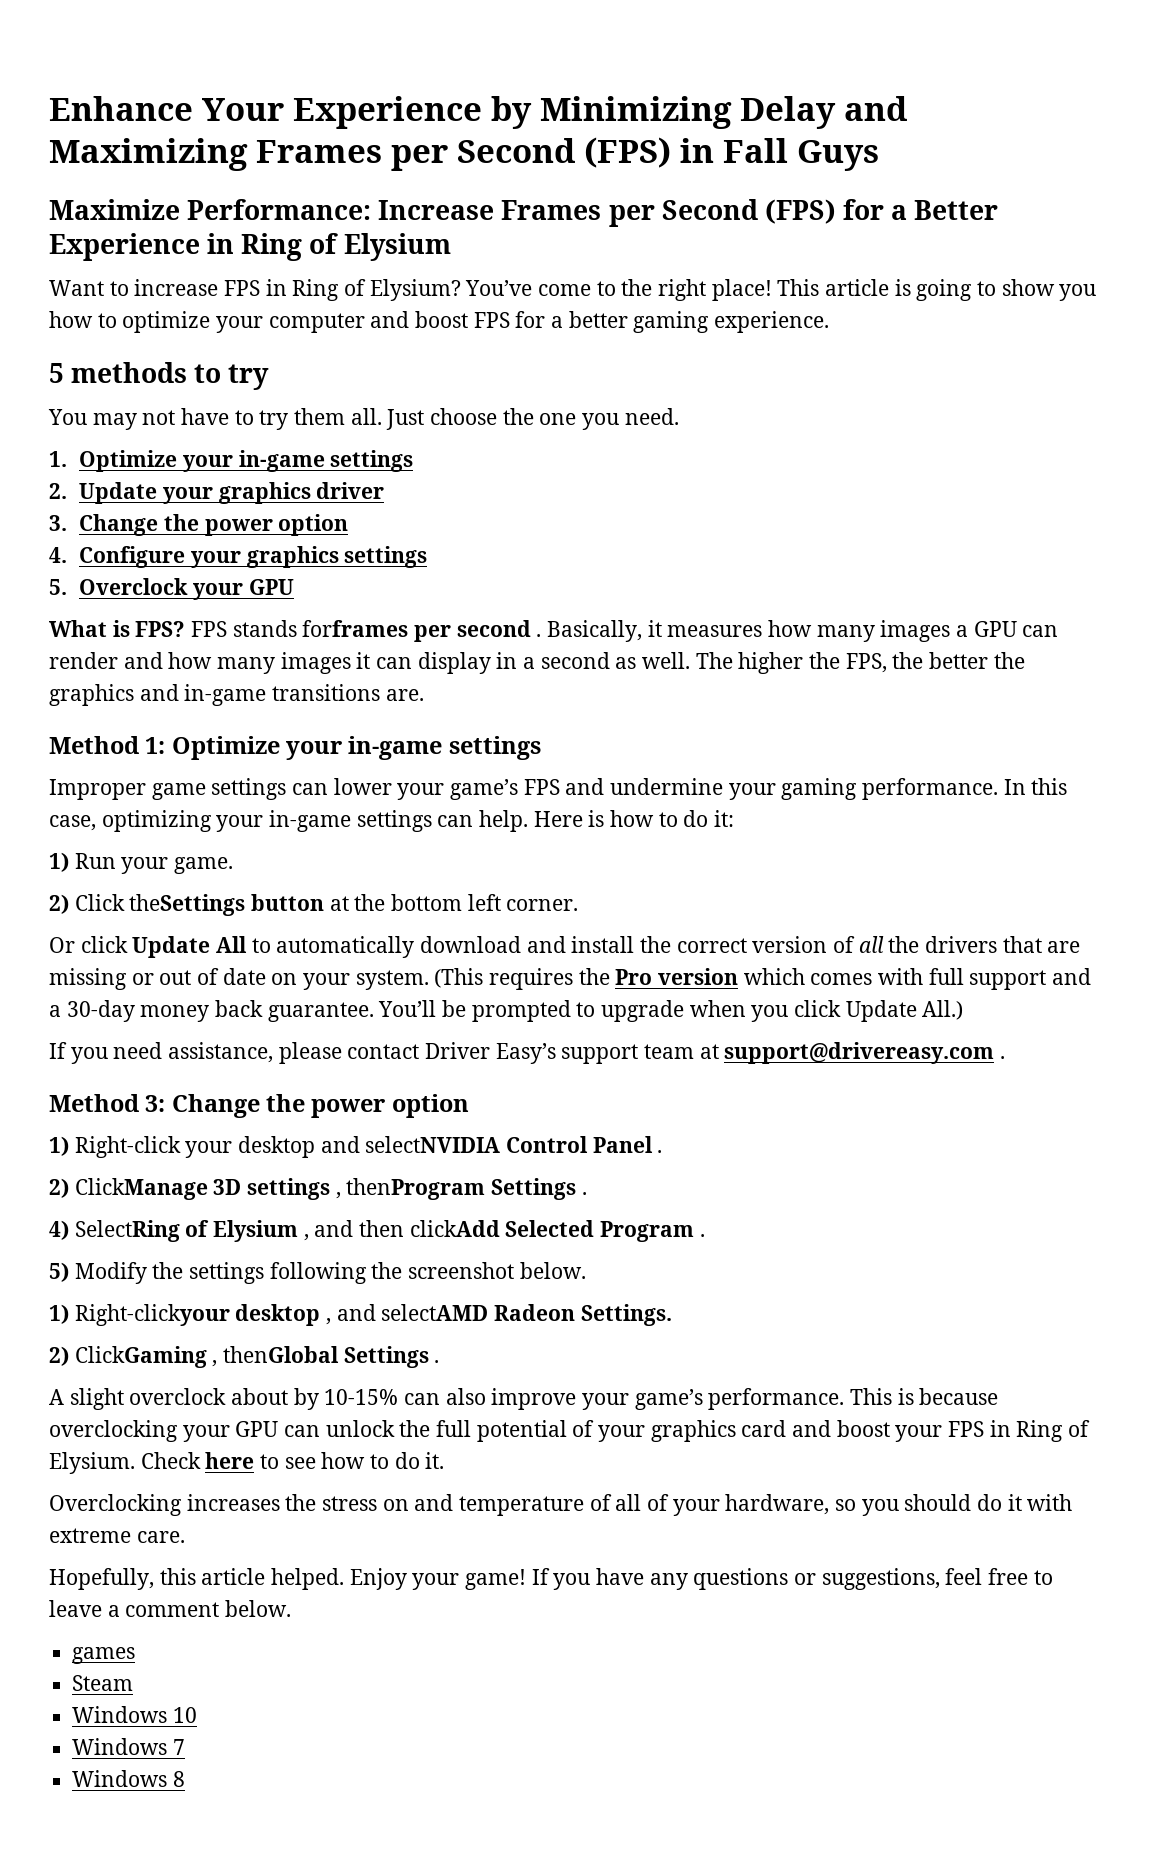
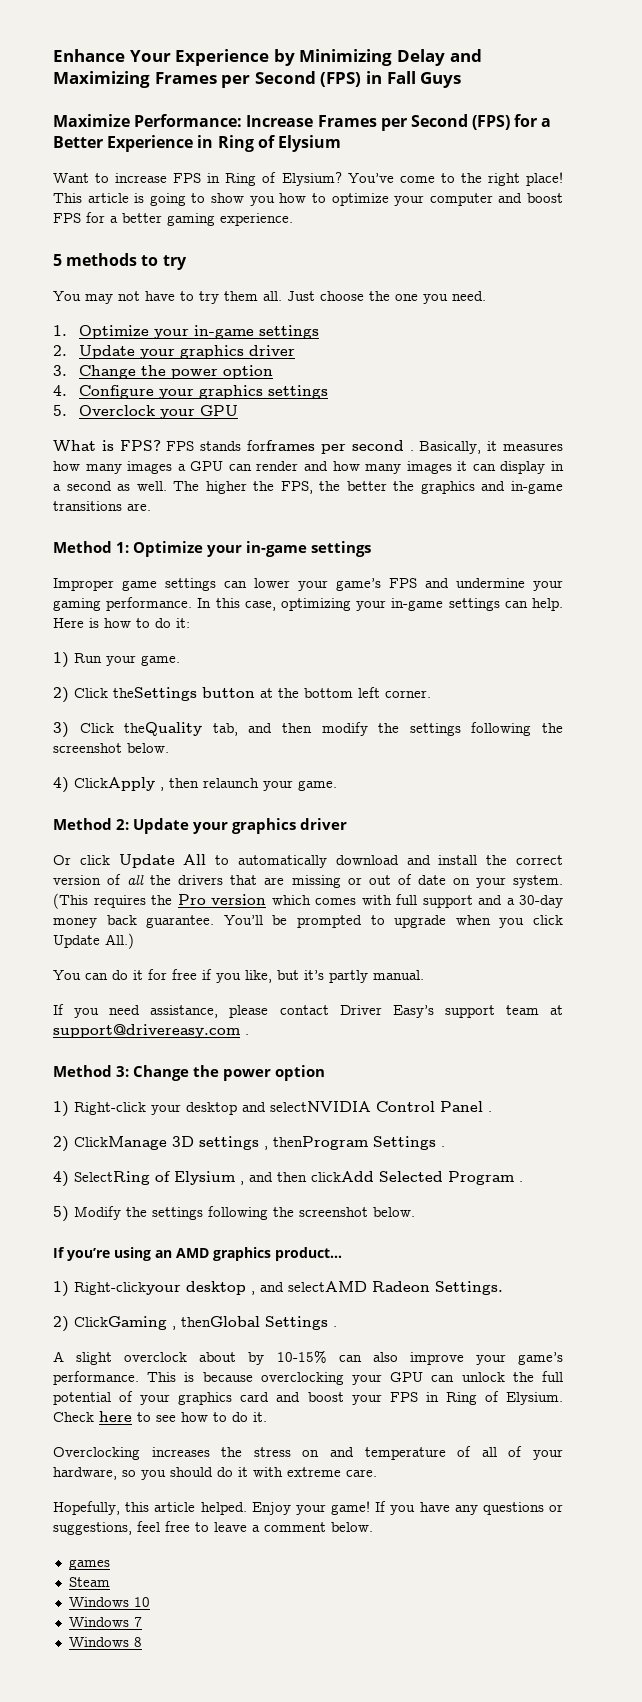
+ 3) Click theQuality tab, and then modify the settings following the screenshot below.
+ 4) ClickApply , then relaunch your game.
+ Method 2: Update your graphics driver
+ You can do it for free if you like, but it’s partly manual.
+ If you’re using an AMD graphics product…

